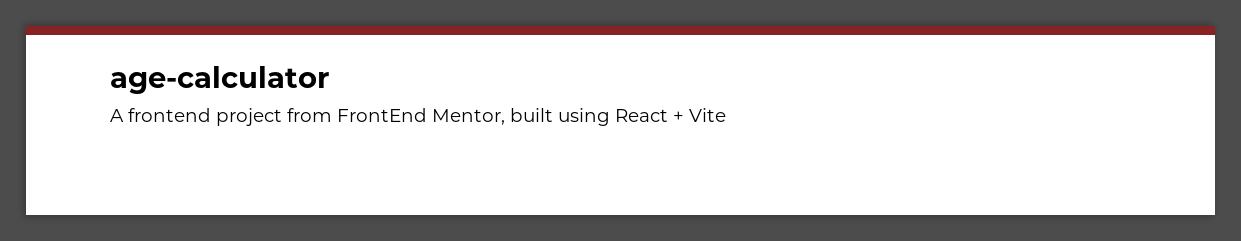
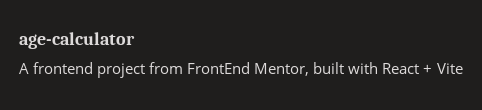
- A frontend project from FrontEnd Mentor, built using React + Vite
+ A frontend project from FrontEnd Mentor, built with React + Vite

